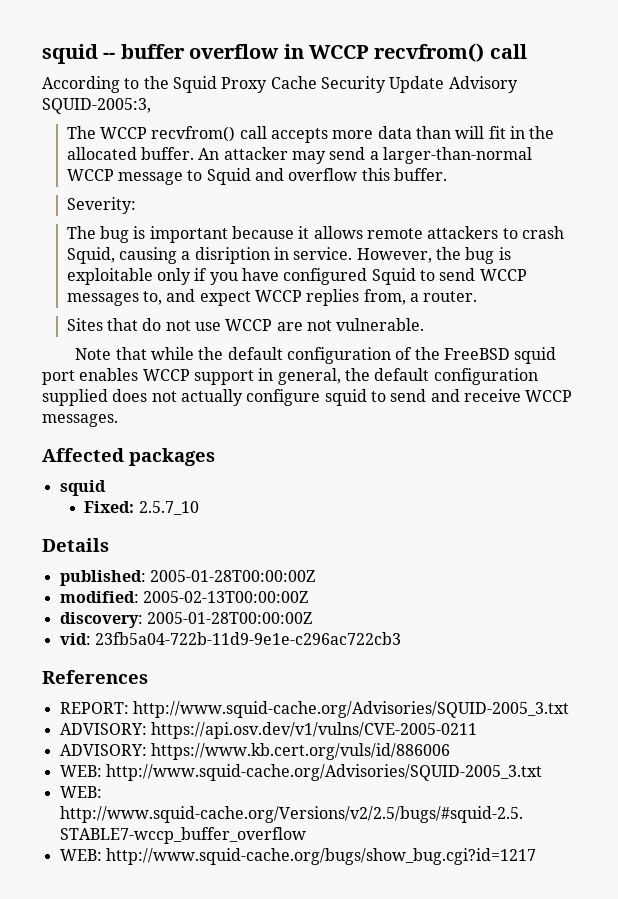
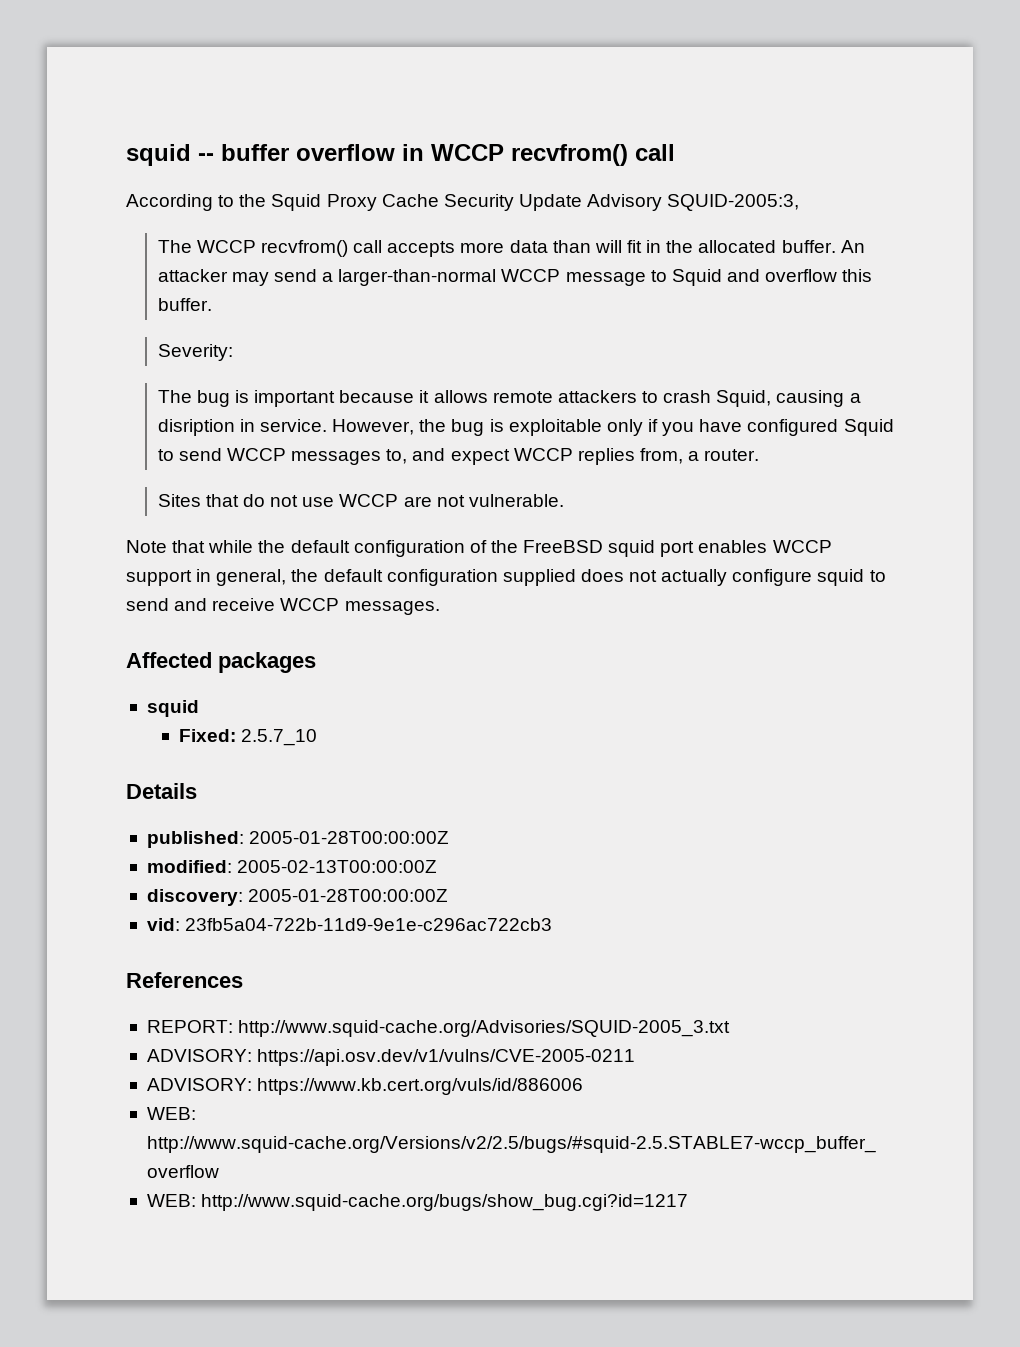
- WEB: http://www.squid-cache.org/Advisories/SQUID-2005_3.txt

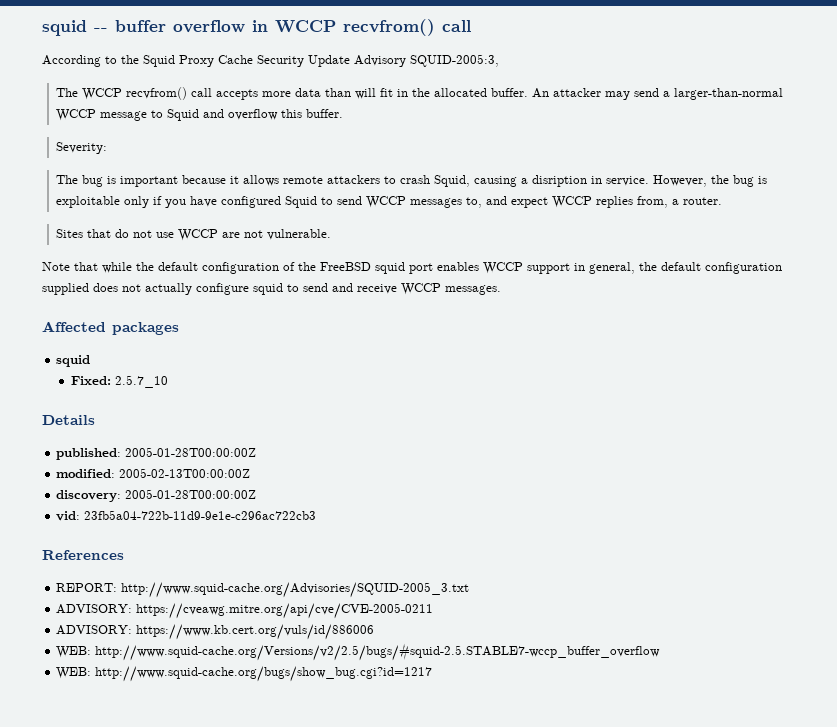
- ADVISORY: https://api.osv.dev/v1/vulns/CVE-2005-0211
+ ADVISORY: https://cveawg.mitre.org/api/cve/CVE-2005-0211

